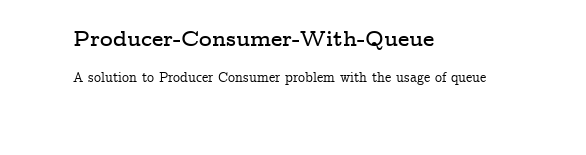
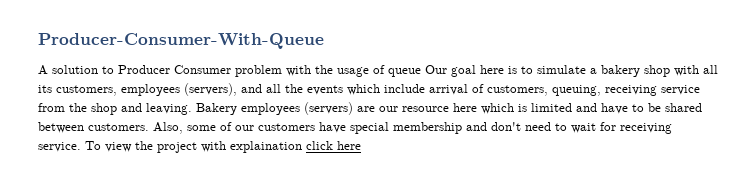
- A solution to Producer Consumer problem with the usage of queue
+ A solution to Producer Consumer problem with the usage of queue Our goal here is to simulate a bakery shop with all its customers, employees (servers), and all the events which include arrival of customers, queuing, receiving service from the shop and leaving. Bakery employees (servers) are our resource here which is limited and have to be shared between customers. Also, some of our customers have special membership and don't need to wait for receiving service. To view the project with explaination click here

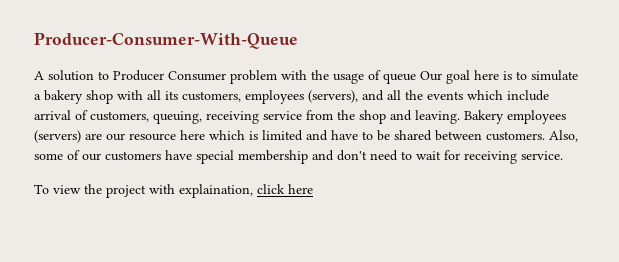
- Also, some of our customers have special membership and don't need to wait for receiving service. To view the project with explaination click here
+ Also, some of our customers have special membership and don't need to wait for receiving service.
+ To view the project with explaination, click here

